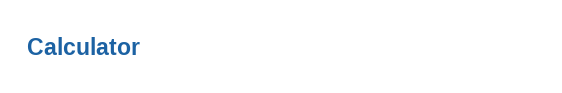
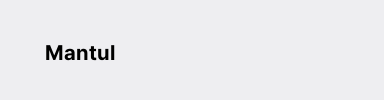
- Calculator
+ Mantul

